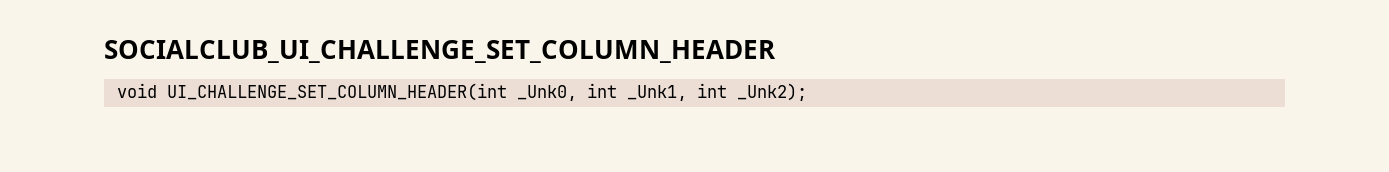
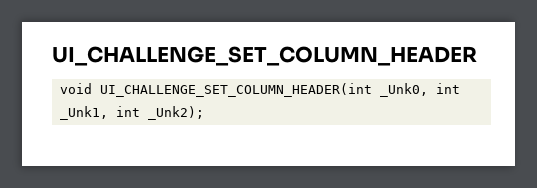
- SOCIALCLUB_UI_CHALLENGE_SET_COLUMN_HEADER
+ UI_CHALLENGE_SET_COLUMN_HEADER

